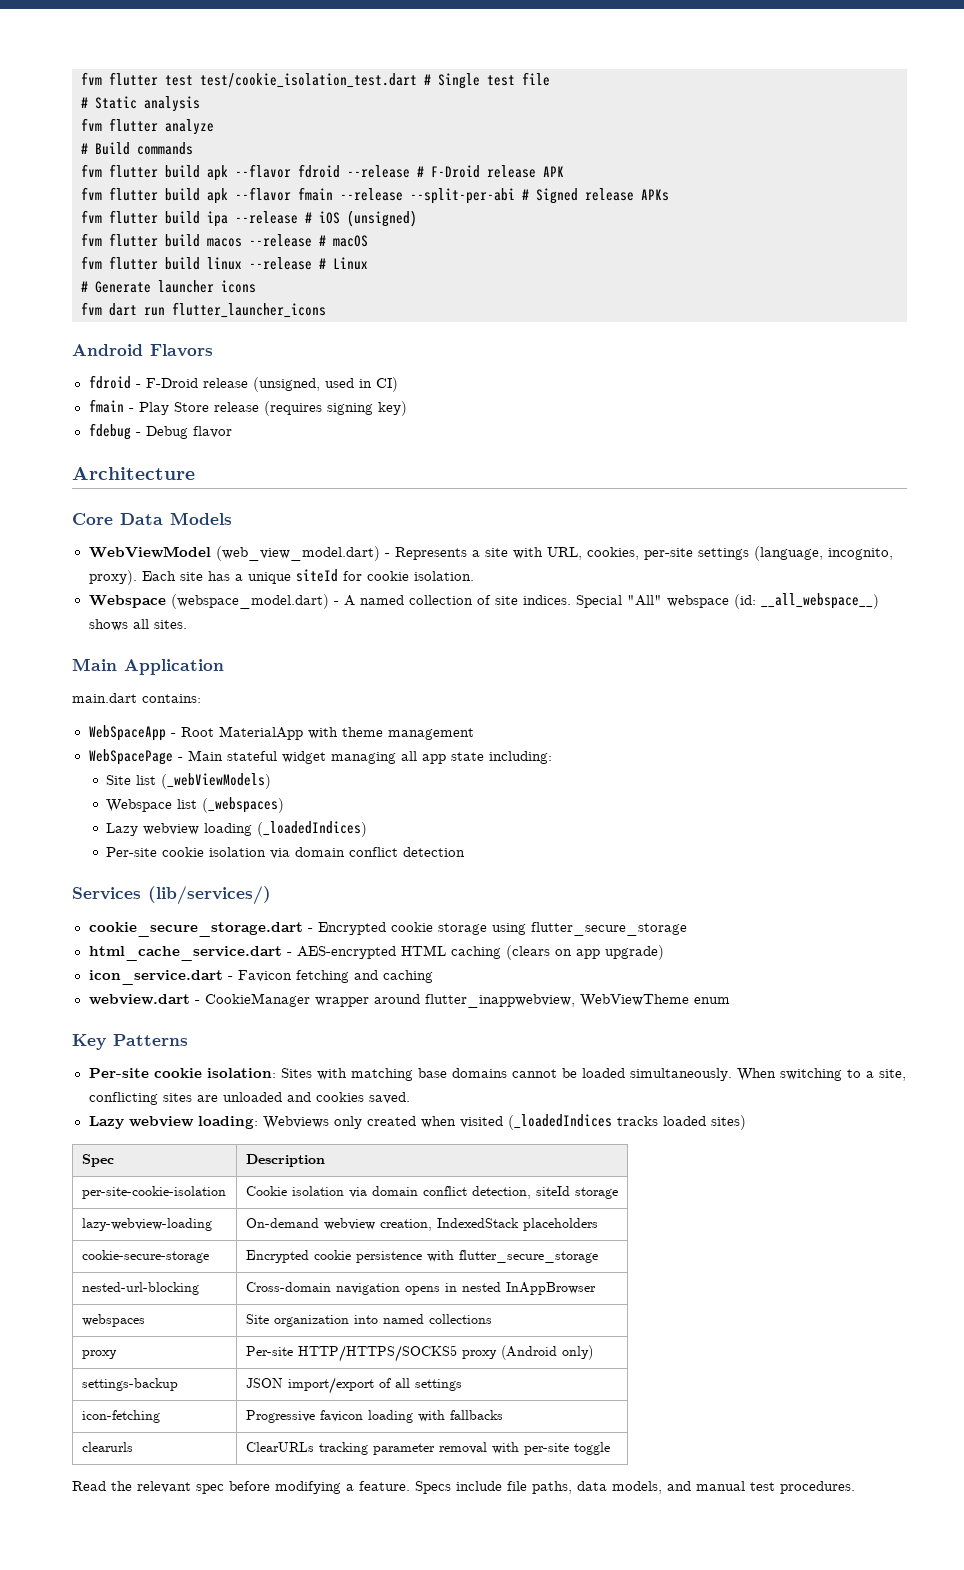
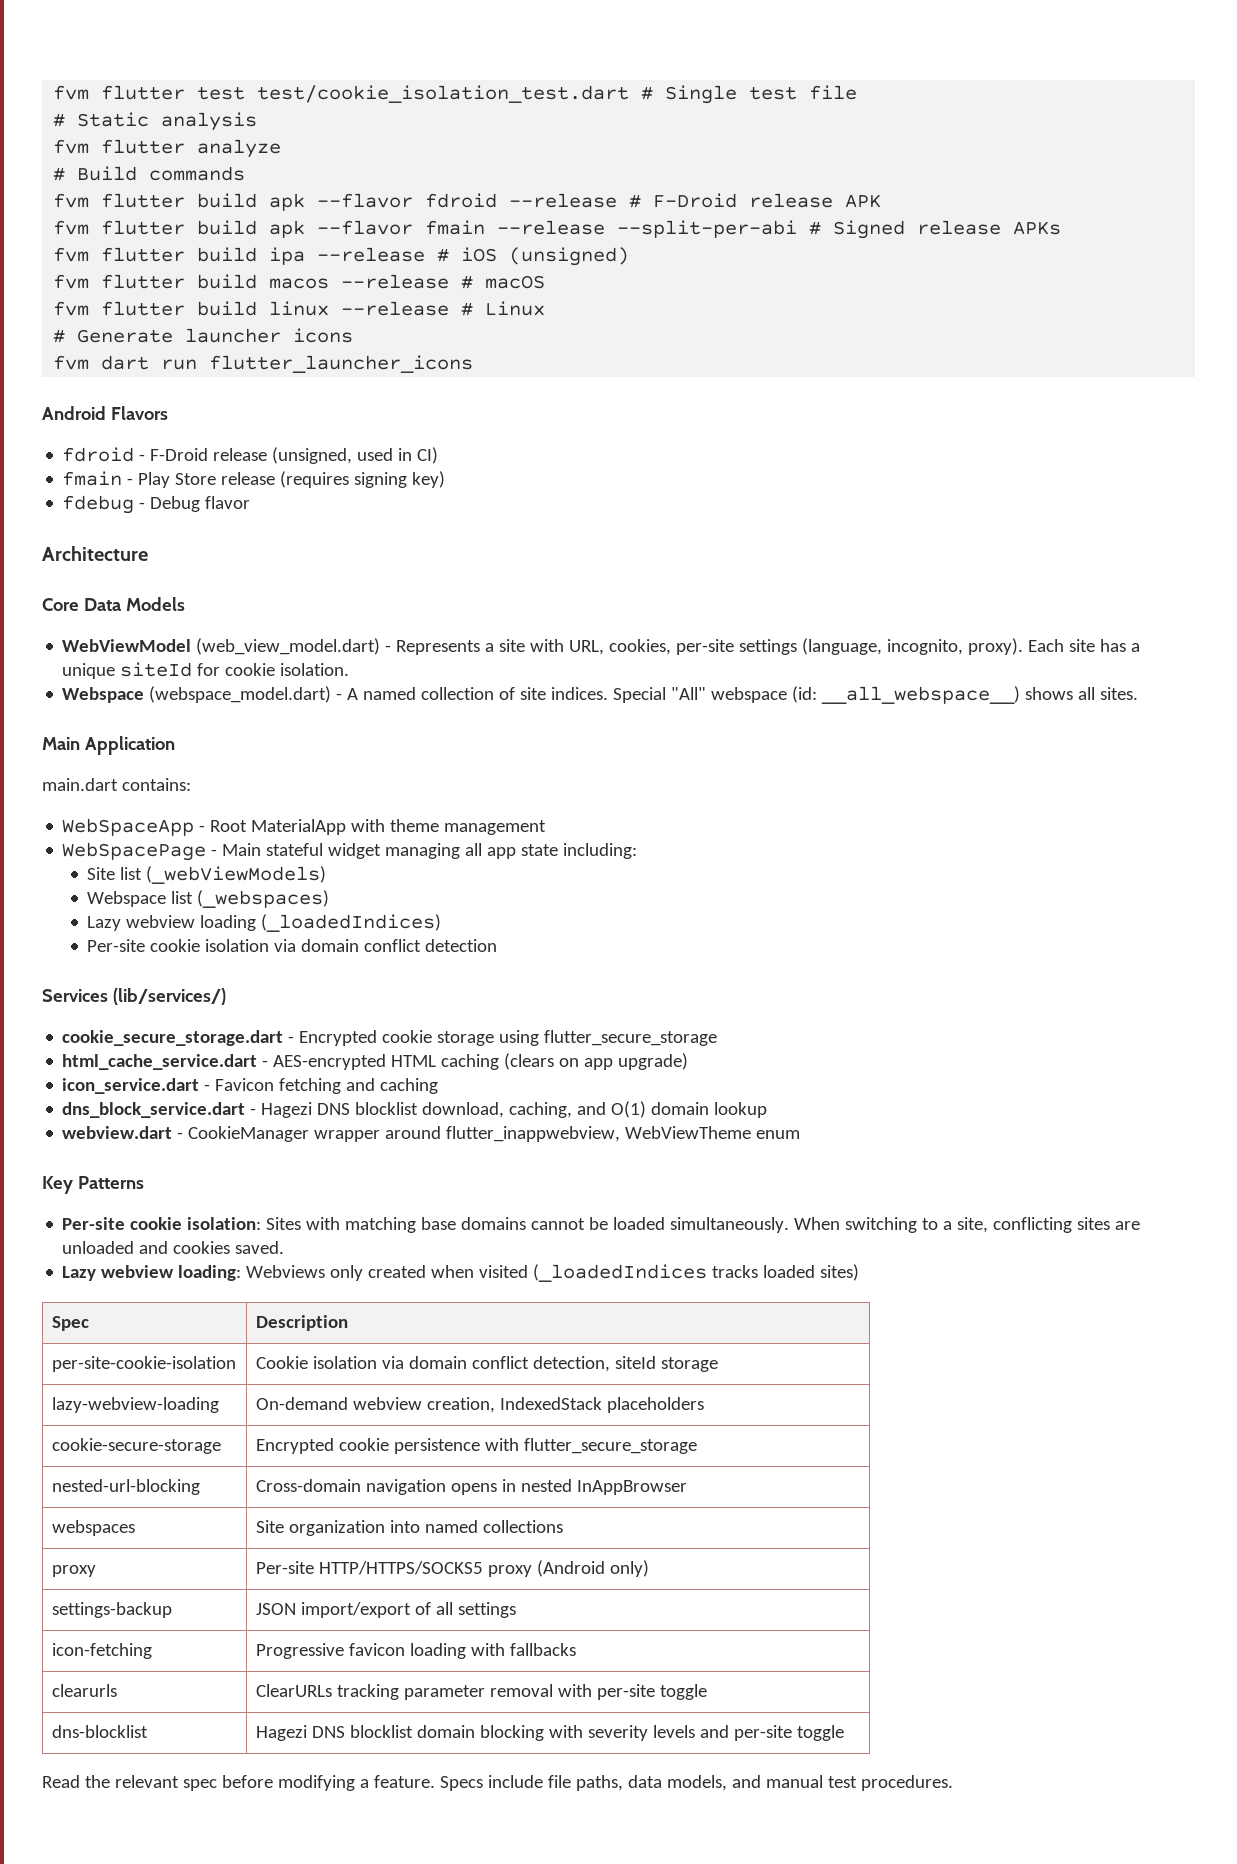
+ dns_block_service.dart - Hagezi DNS blocklist download, caching, and O(1) domain lookup
+ dns-blocklist | Hagezi DNS blocklist domain blocking with severity levels and per-site toggle

